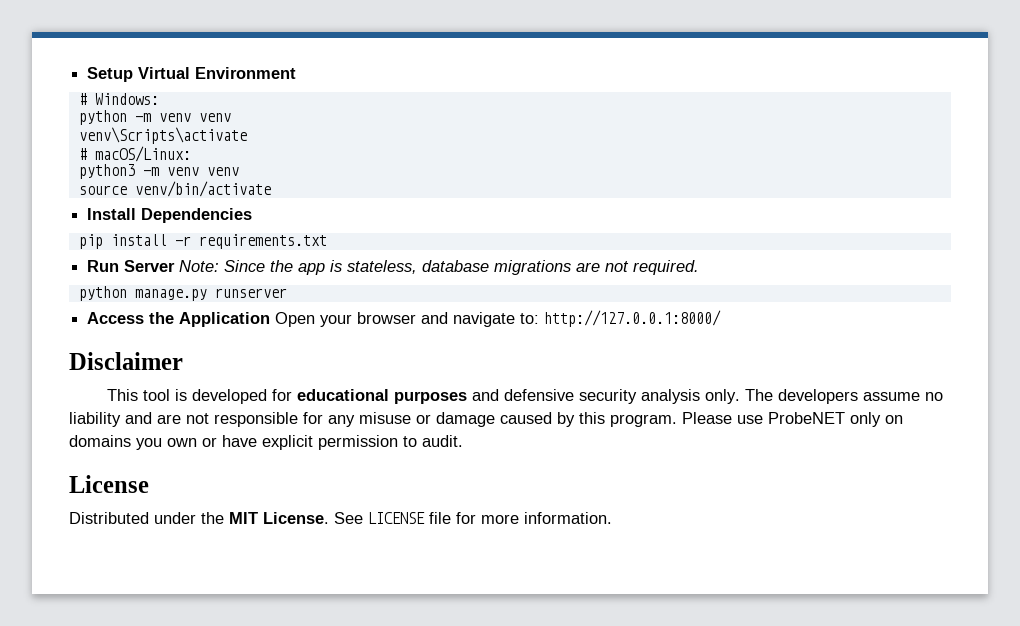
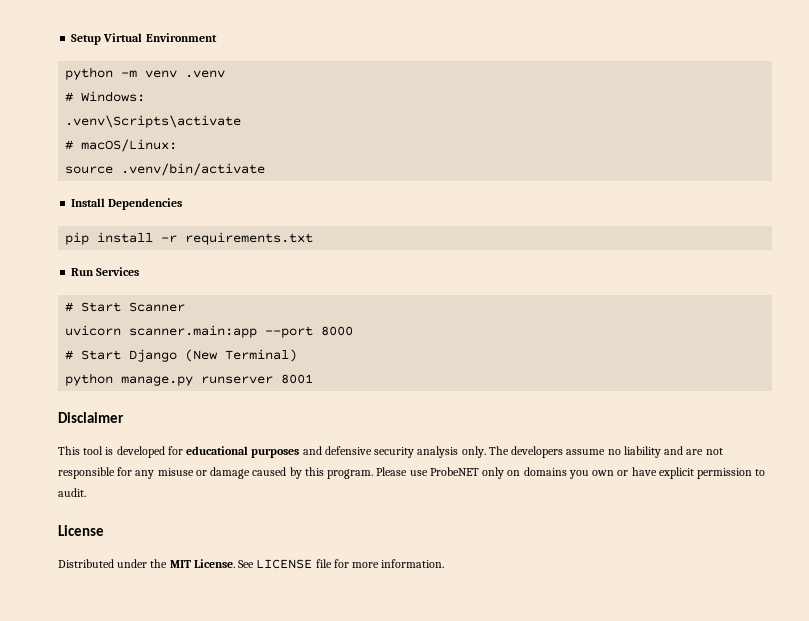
+ python -m venv .venv
  # Windows:
- python -m venv venv
- venv\Scripts\activate
+ .venv\Scripts\activate
  # macOS/Linux:
- python3 -m venv venv
- source venv/bin/activate
+ source .venv/bin/activate
- Run Server Note: Since the app is stateless, database migrations are not required.
- python manage.py runserver
- Access the Application Open your browser and navigate to: http://127.0.0.1:8000/
+ Run Services
+ # Start Scanner
+ uvicorn scanner.main:app --port 8000
+ # Start Django (New Terminal)
+ python manage.py runserver 8001

